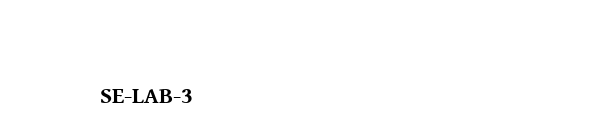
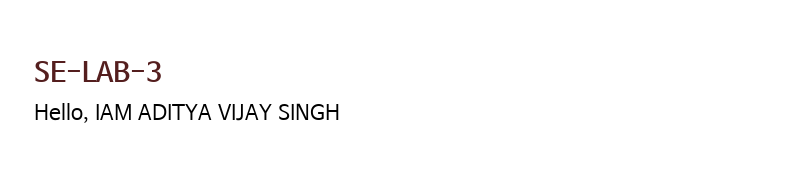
+ Hello, IAM ADITYA VIJAY SINGH

